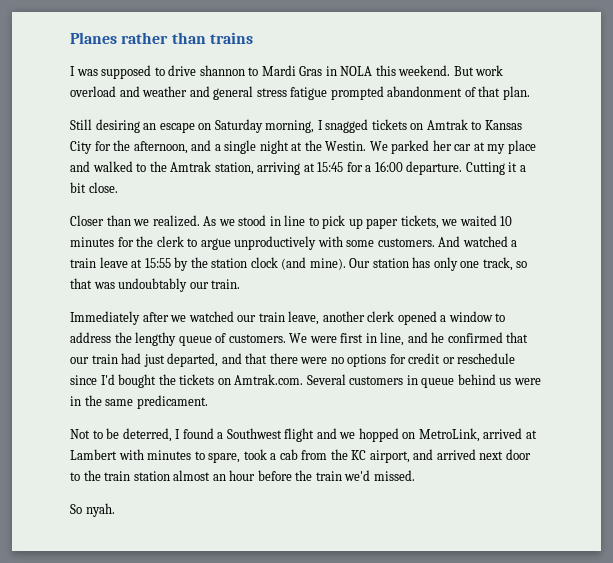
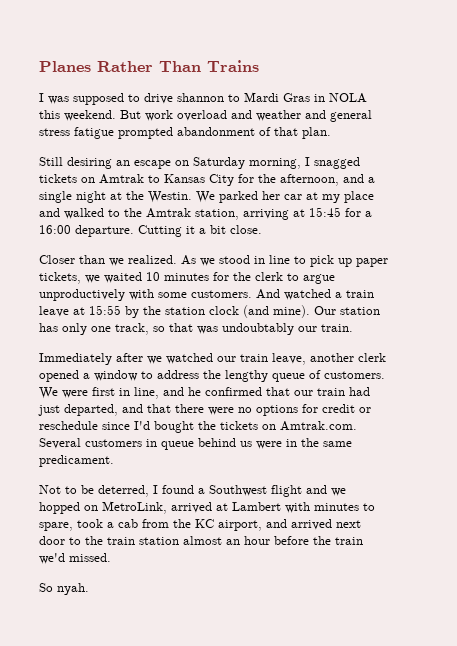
- Planes rather than trains
+ Planes Rather Than Trains

